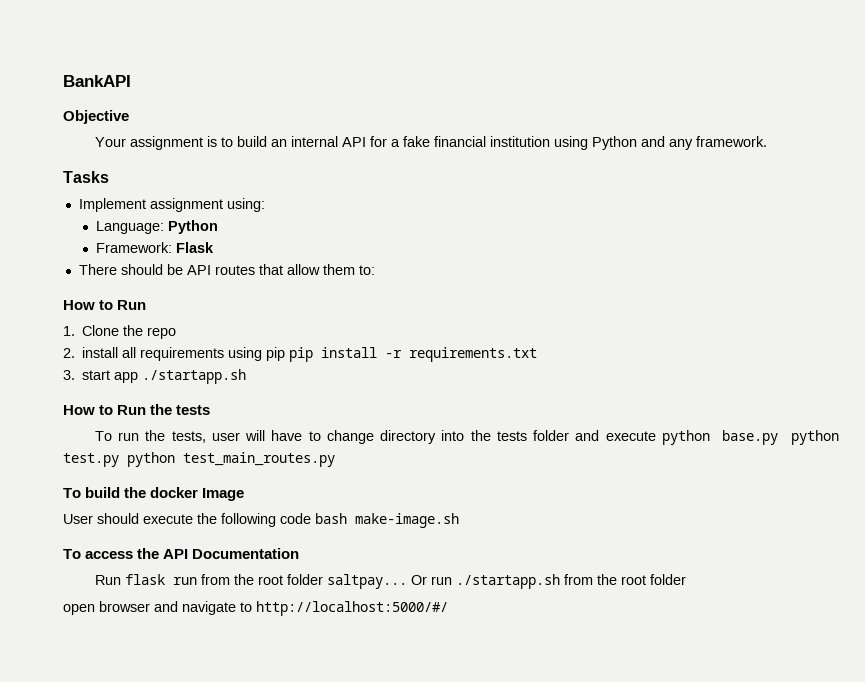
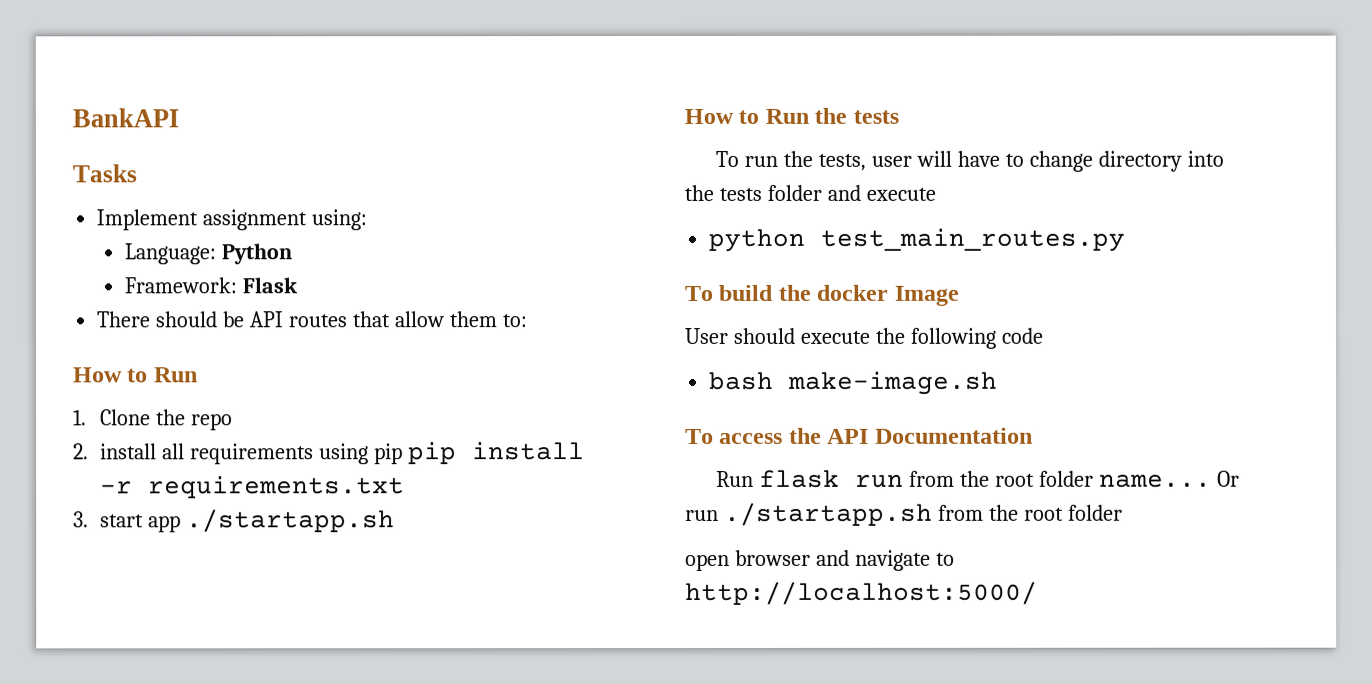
- Objective
- Your assignment is to build an internal API for a fake financial institution using Python and any framework.
- To run the tests, user will have to change directory into the tests folder and execute python base.py python test.py python test_main_routes.py
+ To run the tests, user will have to change directory into the tests folder and execute
+ python test_main_routes.py
- User should execute the following code bash make-image.sh
+ User should execute the following code
+ bash make-image.sh
- Run flask run from the root folder saltpay...
+ Run flask run from the root folder name...
- open browser and navigate to http://localhost:5000/#/
+ open browser and navigate to http://localhost:5000/

